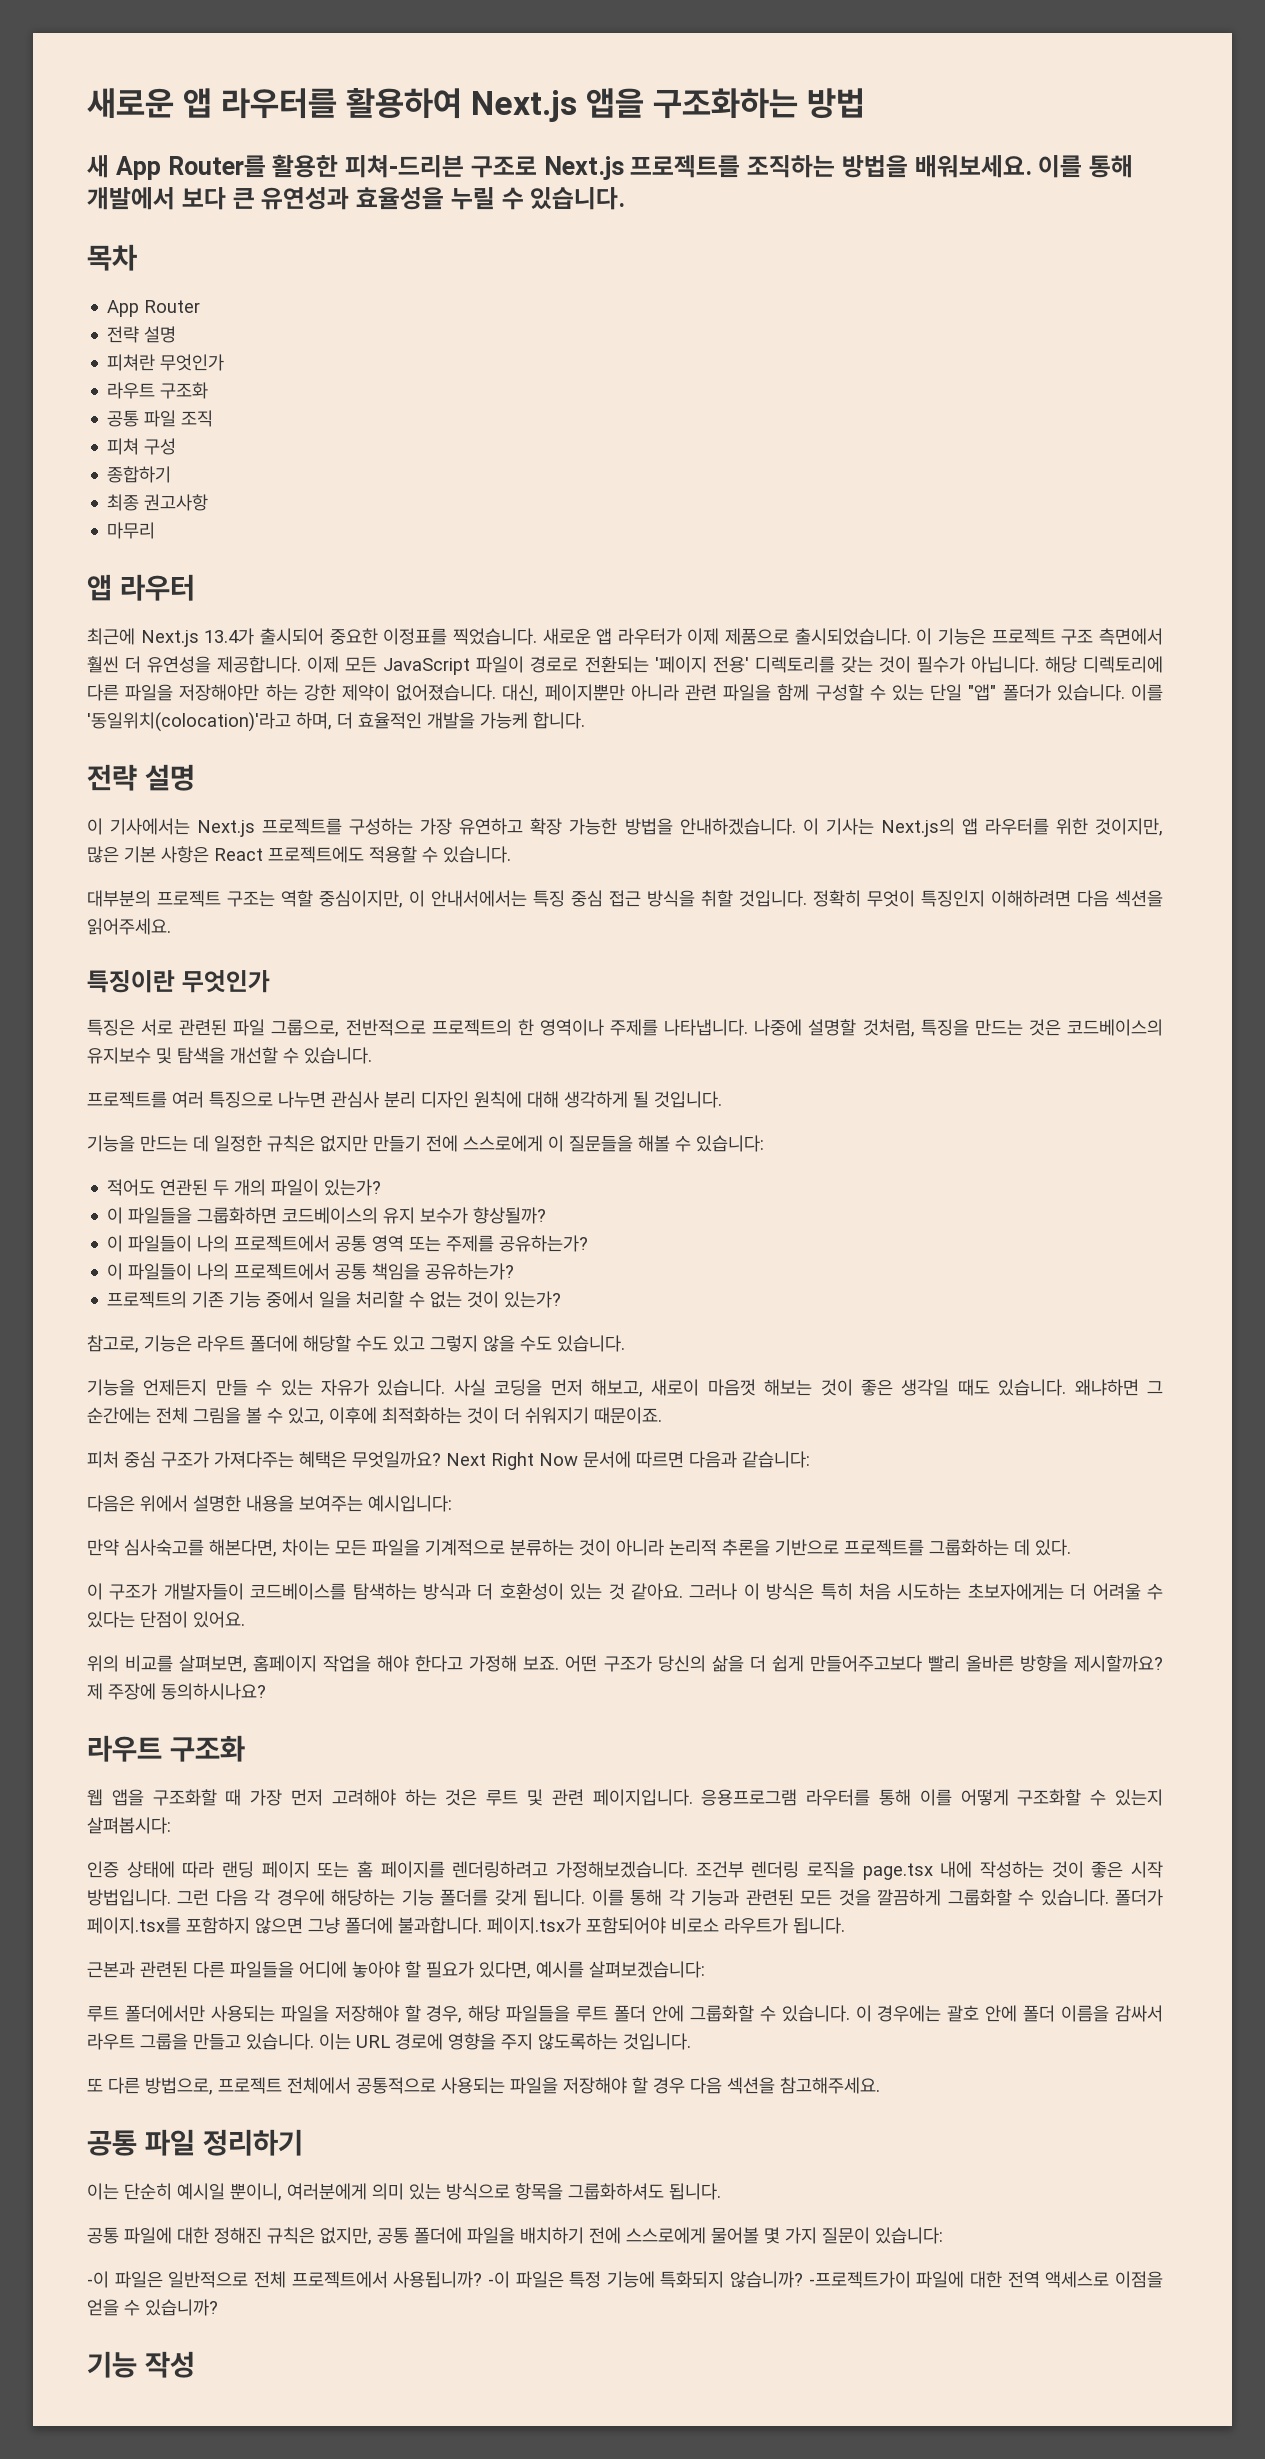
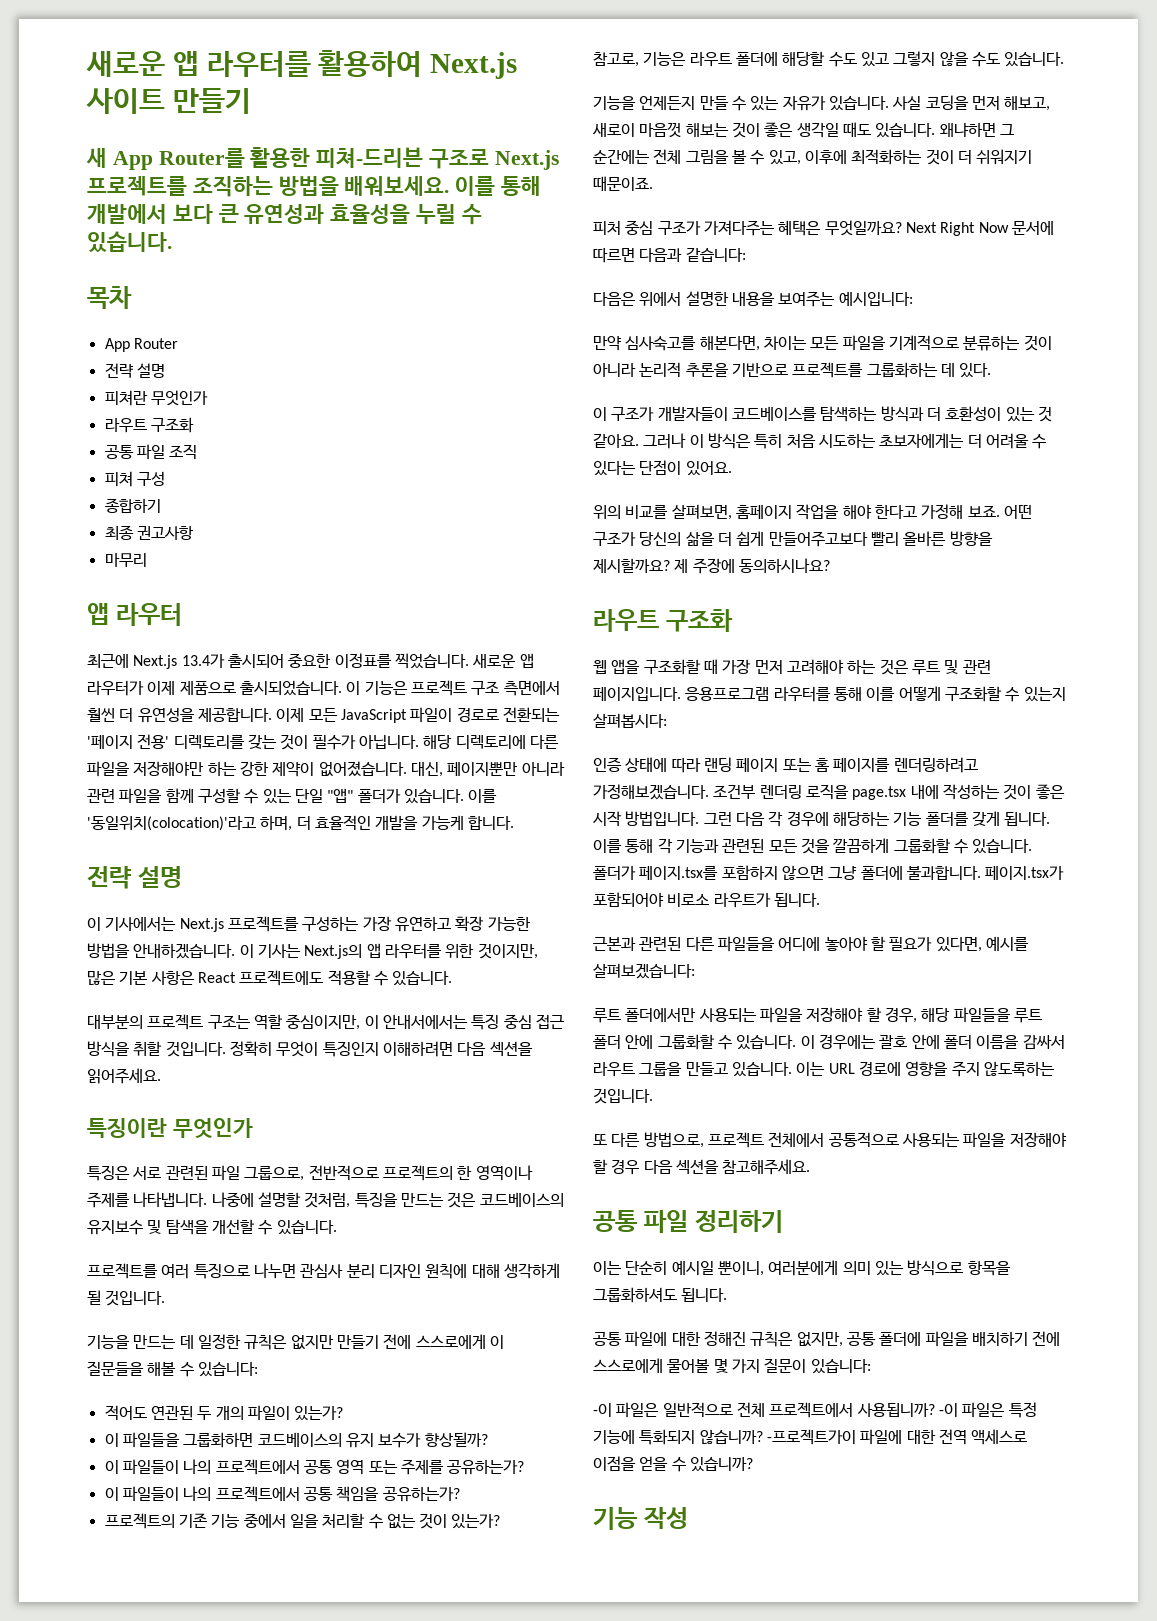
- 새로운 앱 라우터를 활용하여 Next.js 앱을 구조화하는 방법
+ 새로운 앱 라우터를 활용하여 Next.js 사이트 만들기

